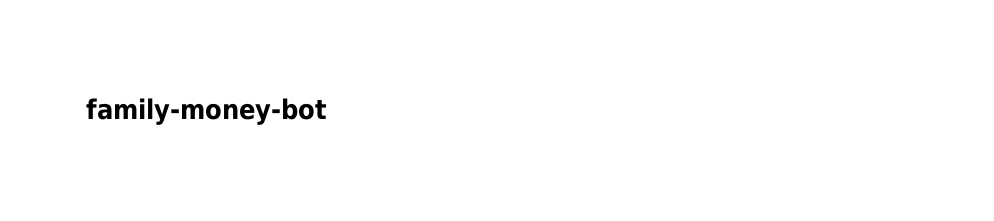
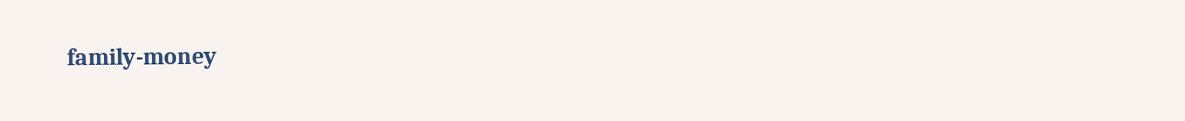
- family-money-bot
+ family-money

